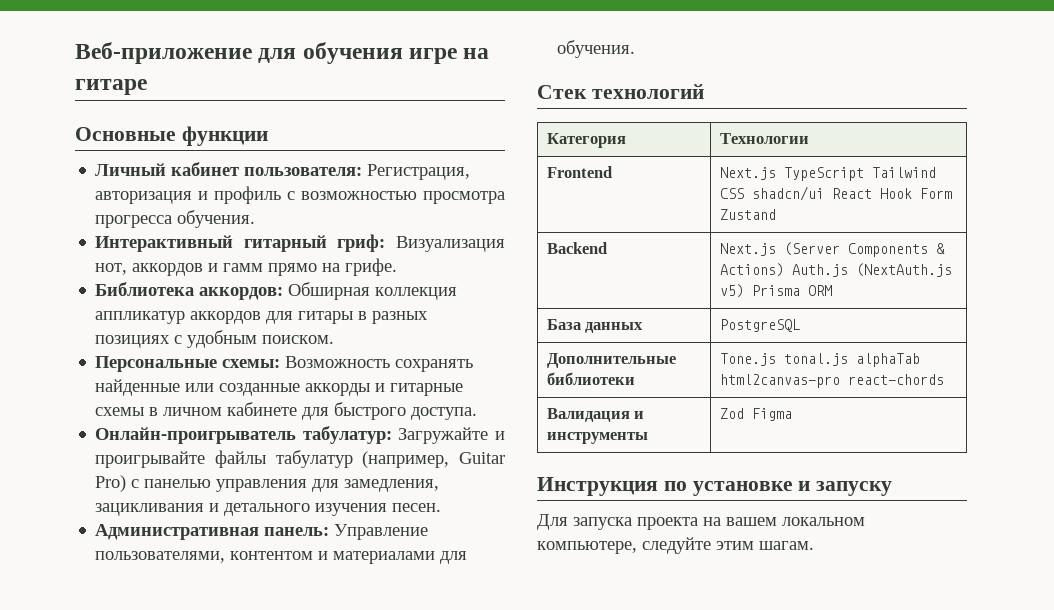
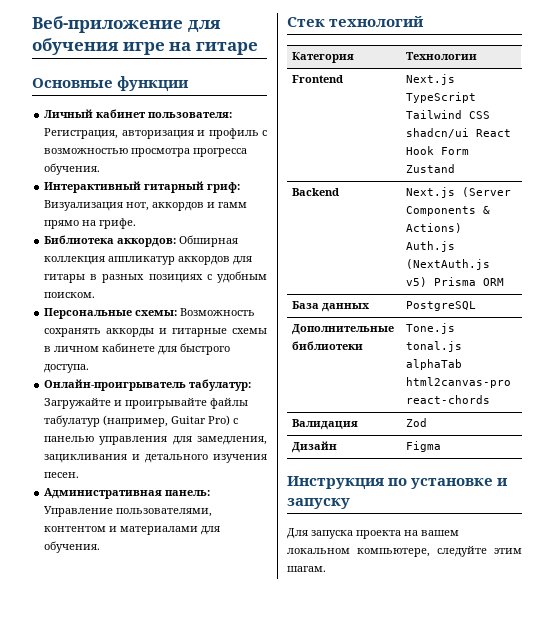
- Персональные схемы: Возможность сохранять найденные или созданные аккорды и гитарные схемы в личном кабинете для быстрого доступа.
+ Персональные схемы: Возможность сохранять аккорды и гитарные схемы в личном кабинете для быстрого доступа.
- Валидация и инструменты | Zod Figma
+ Валидация | Zod
+ Дизайн | Figma

